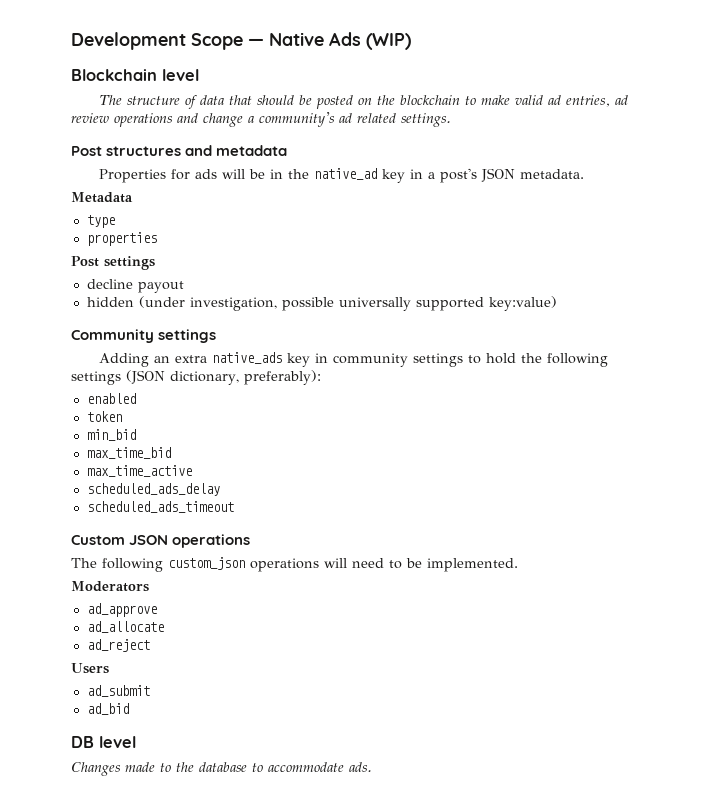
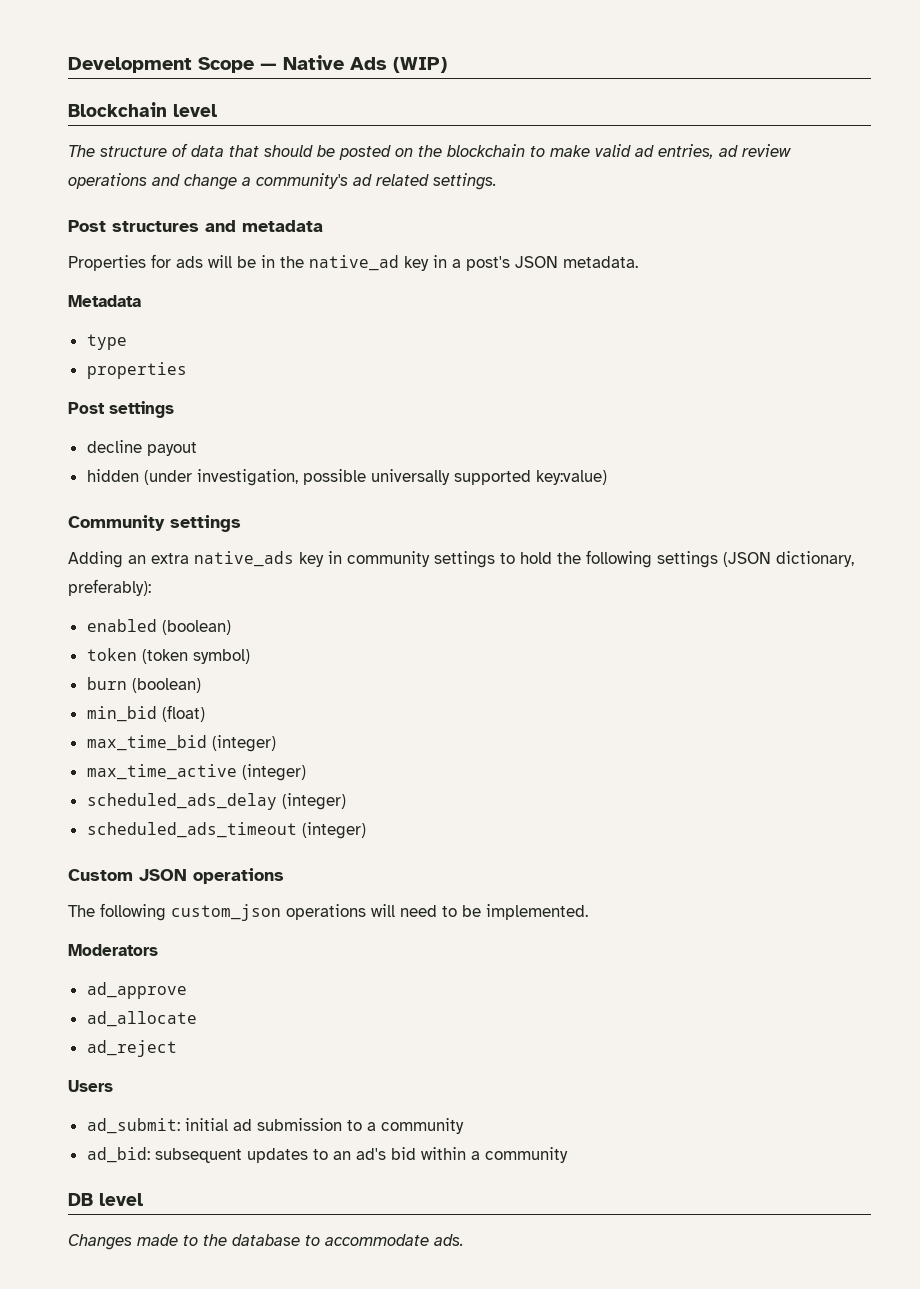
- enabled
+ enabled (boolean)
- token
+ token (token symbol)
+ burn (boolean)
- min_bid
+ min_bid (float)
- max_time_bid
+ max_time_bid (integer)
- max_time_active
+ max_time_active (integer)
- scheduled_ads_delay
+ scheduled_ads_delay (integer)
- scheduled_ads_timeout
+ scheduled_ads_timeout (integer)
- ad_submit
- ad_bid
+ ad_submit: initial ad submission to a community
+ ad_bid: subsequent updates to an ad's bid within a community

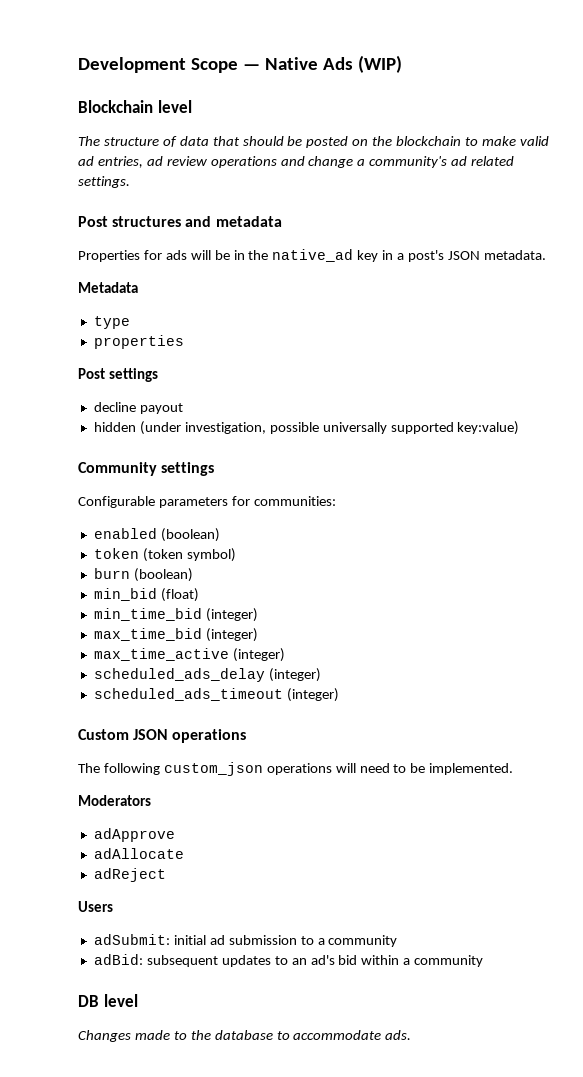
- Adding an extra native_ads key in community settings to hold the following settings (JSON dictionary, preferably):
+ Configurable parameters for communities:
+ min_time_bid (integer)
- ad_approve
- ad_allocate
- ad_reject
+ adApprove
+ adAllocate
+ adReject
- ad_submit: initial ad submission to a community
+ adSubmit: initial ad submission to a community
- ad_bid: subsequent updates to an ad's bid within a community
+ adBid: subsequent updates to an ad's bid within a community

